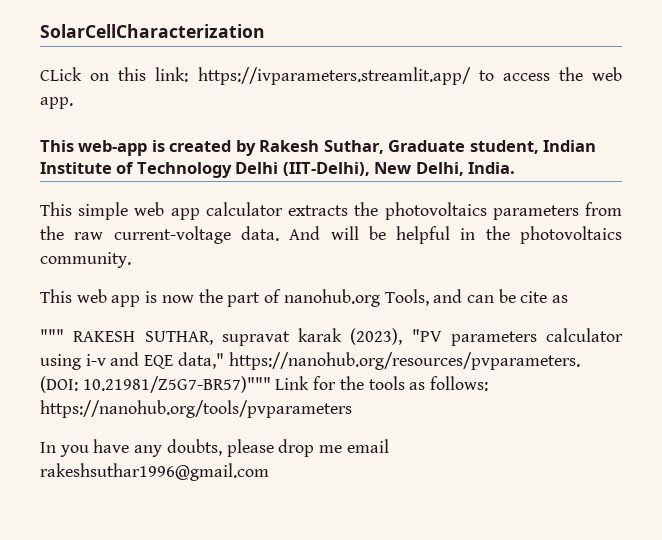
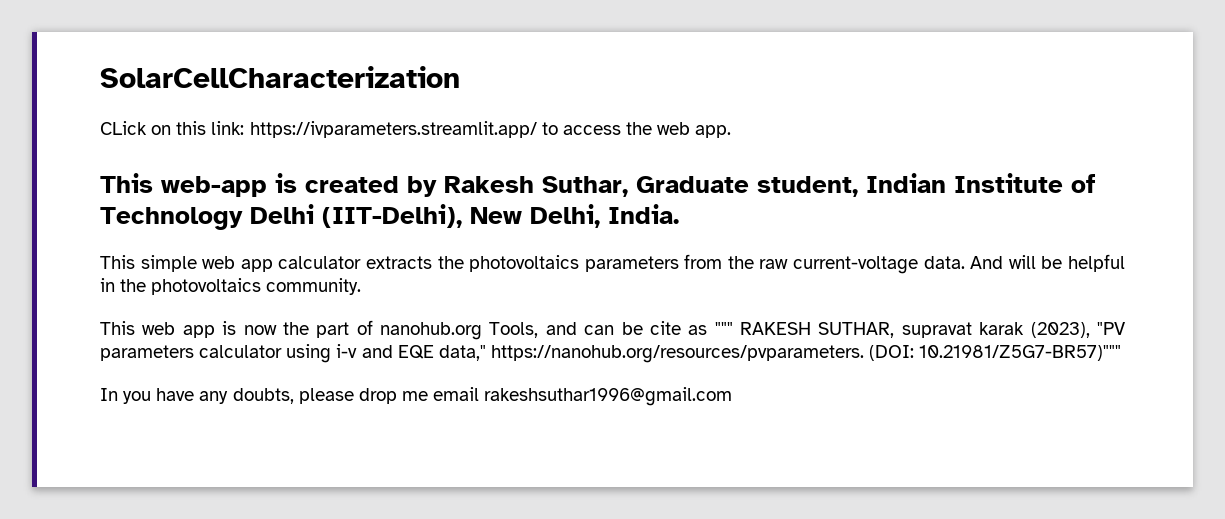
- This web app is now the part of nanohub.org Tools, and can be cite as
- """ RAKESH SUTHAR, supravat karak (2023), "PV parameters calculator using i-v and EQE data," https://nanohub.org/resources/pvparameters. (DOI: 10.21981/Z5G7-BR57)""" Link for the tools as follows: https://nanohub.org/tools/pvparameters
+ This web app is now the part of nanohub.org Tools, and can be cite as """ RAKESH SUTHAR, supravat karak (2023), "PV parameters calculator using i-v and EQE data," https://nanohub.org/resources/pvparameters. (DOI: 10.21981/Z5G7-BR57)"""

